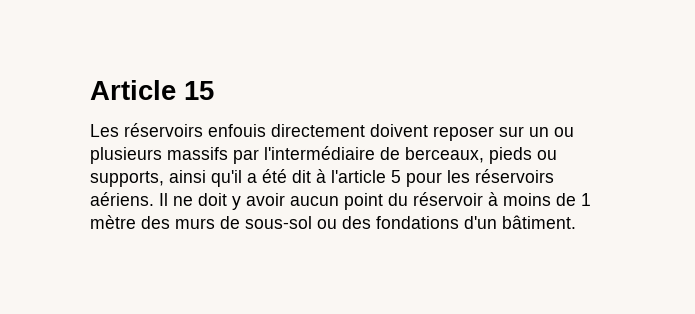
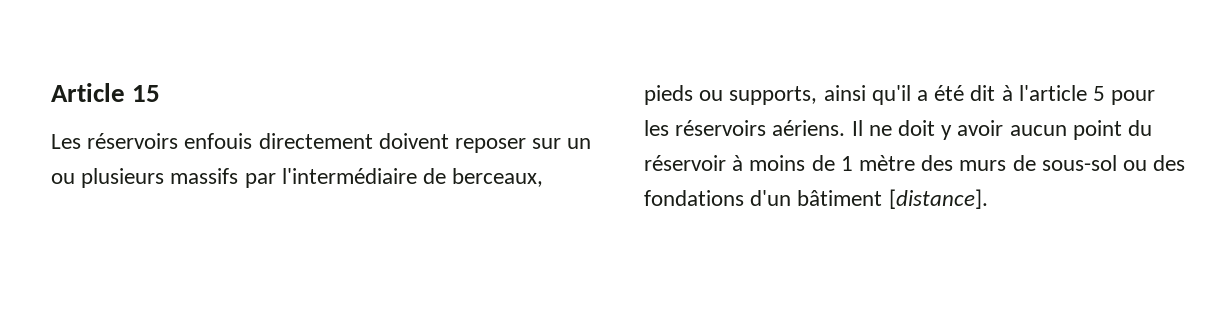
- Il ne doit y avoir aucun point du réservoir à moins de 1 mètre des murs de sous-sol ou des fondations d'un bâtiment.
+ Il ne doit y avoir aucun point du réservoir à moins de 1 mètre des murs de sous-sol ou des fondations d'un bâtiment [distance].

